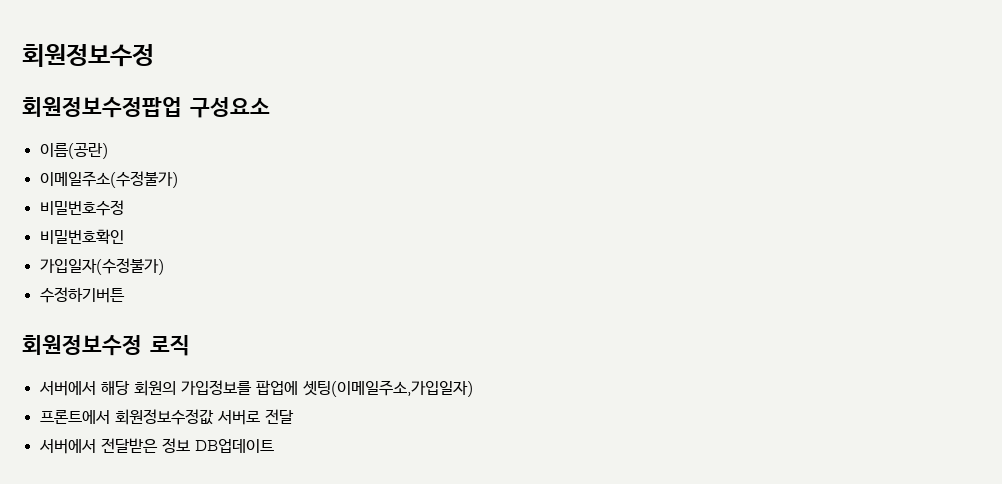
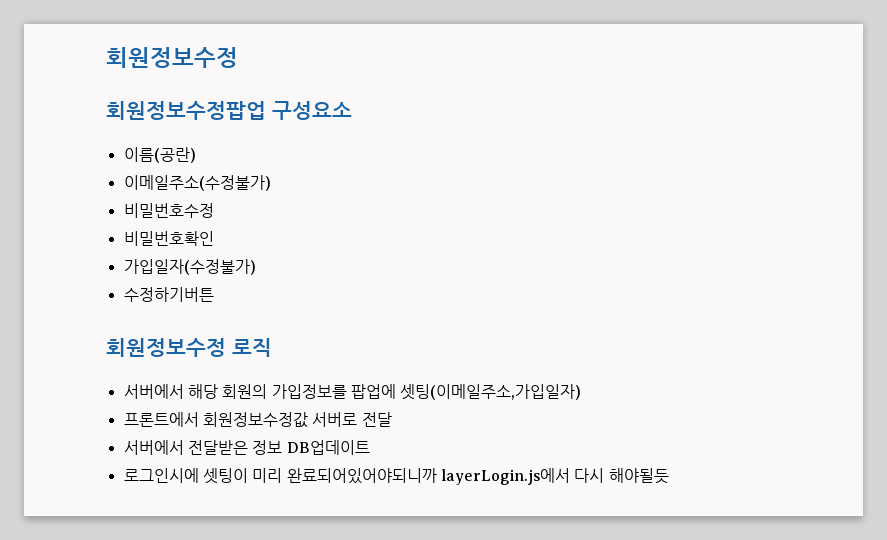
+ 로그인시에 셋팅이 미리 완료되어있어야되니까 layerLogin.js에서 다시 해야될듯

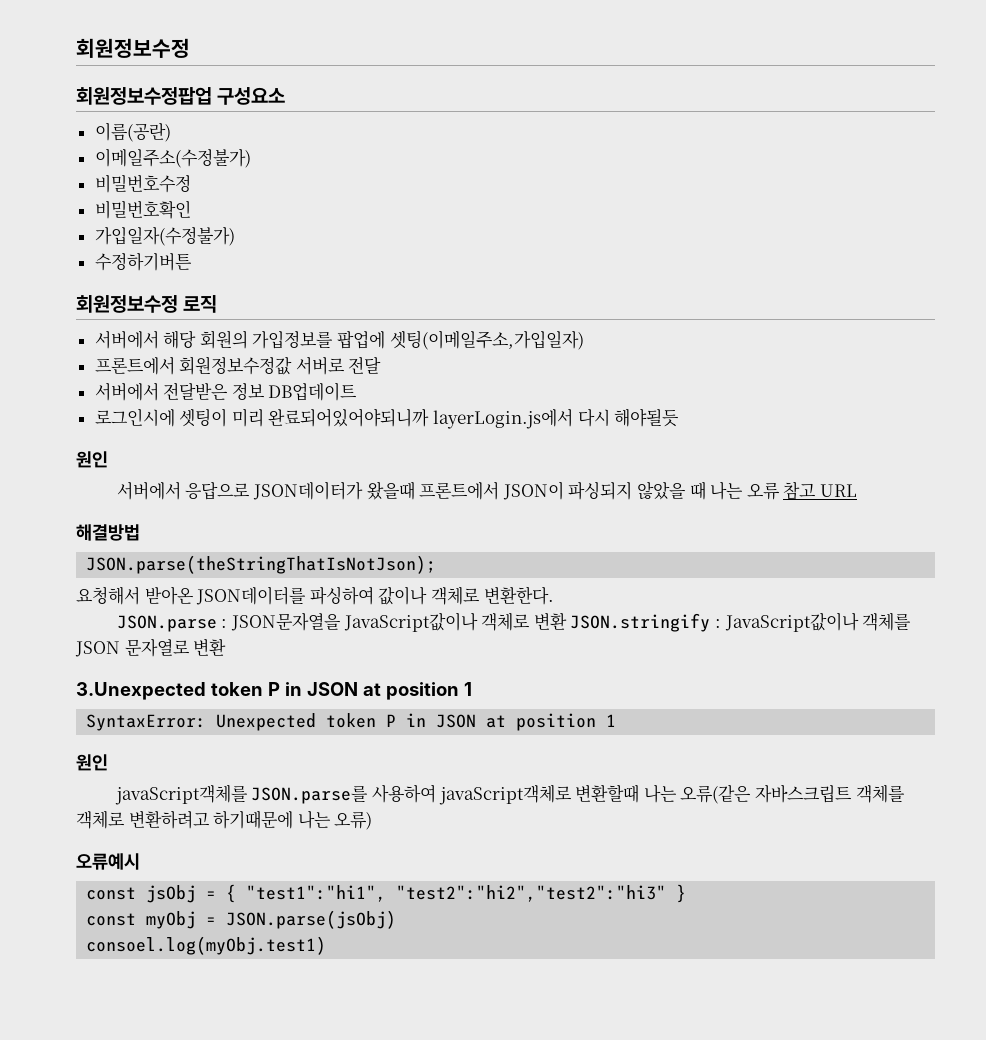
  로그인시에 셋팅이 미리 완료되어있어야되니까 layerLogin.js에서 다시 해야될듯
+ 원인
+ 서버에서 응답으로 JSON데이터가 왔을때 프론트에서 JSON이 파싱되지 않았을 때 나는 오류 참고 URL
+ 해결방법
+ JSON.parse(theStringThatIsNotJson);
+ 요청해서 받아온 JSON데이터를 파싱하여 값이나 객체로 변환한다.
+ JSON.parse : JSON문자열을 JavaScript값이나 객체로 변환 JSON.stringify : JavaScript값이나 객체를 JSON 문자열로 변환
+ 3.Unexpected token P in JSON at position 1
+ SyntaxError: Unexpected token P in JSON at position 1
+ 원인
+ javaScript객체를 JSON.parse를 사용하여 javaScript객체로 변환할때 나는 오류(같은 자바스크립트 객체를 객체로 변환하려고 하기때문에 나는 오류)
+ 오류예시
+ const jsObj = { "test1":"hi1", "test2":"hi2","test2":"hi3" }
+ const myObj = JSON.parse(jsObj)
+ consoel.log(myObj.test1)

